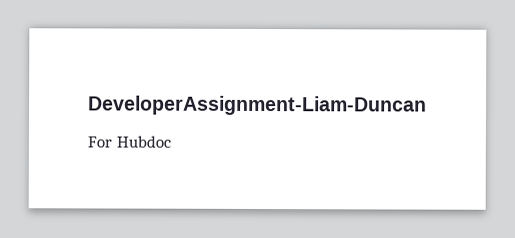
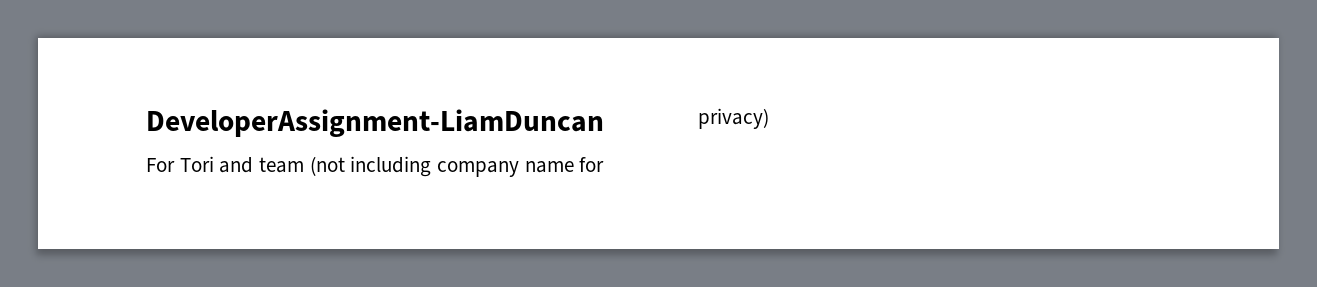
- DeveloperAssignment-Liam-Duncan
+ DeveloperAssignment-LiamDuncan
- For Hubdoc
+ For Tori and team (not including company name for privacy)

